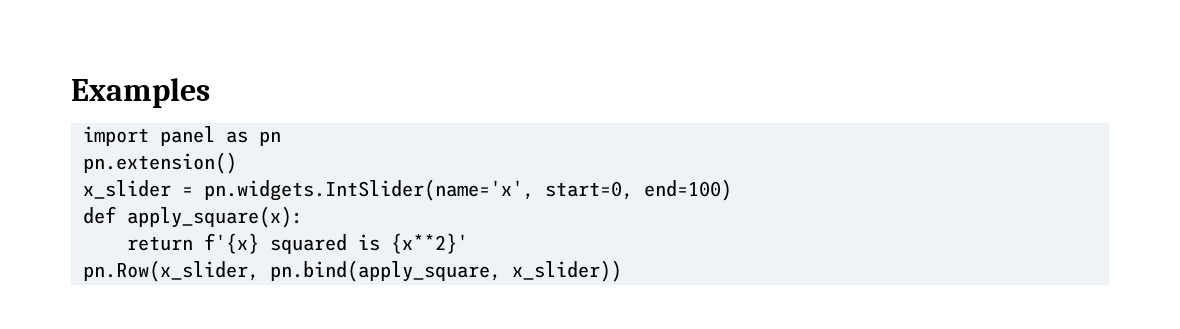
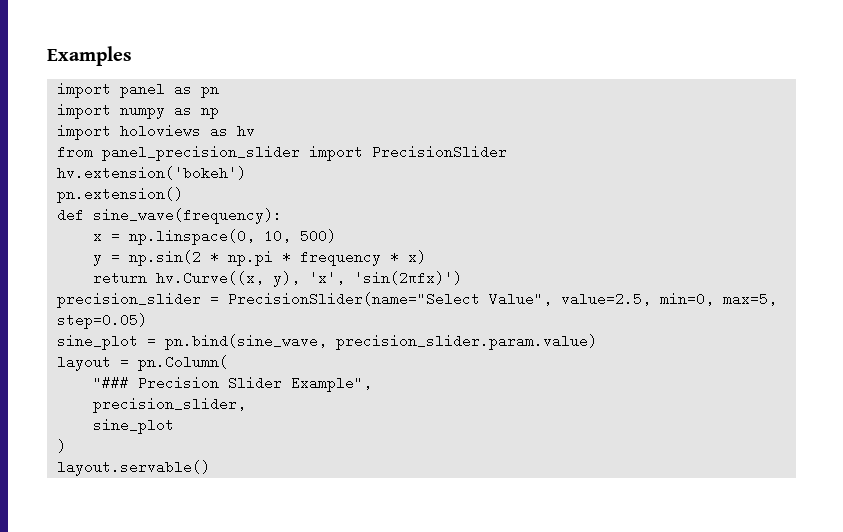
+ import numpy as np
+ import holoviews as hv
+ from panel_precision_slider import PrecisionSlider
+ hv.extension('bokeh')
  pn.extension()
- x_slider = pn.widgets.IntSlider(name='x', start=0, end=100)
- def apply_square(x):
- return f'{x} squared is {x**2}'
- pn.Row(x_slider, pn.bind(apply_square, x_slider))
+ def sine_wave(frequency):
+ x = np.linspace(0, 10, 500)
+ y = np.sin(2 * np.pi * frequency * x)
+ return hv.Curve((x, y), 'x', 'sin(2πfx)')
+ precision_slider = PrecisionSlider(name="Select Value", value=2.5, min=0, max=5, step=0.05)
+ sine_plot = pn.bind(sine_wave, precision_slider.param.value)
+ layout = pn.Column(
+ "### Precision Slider Example",
+ precision_slider,
+ sine_plot
+ )
+ layout.servable()

